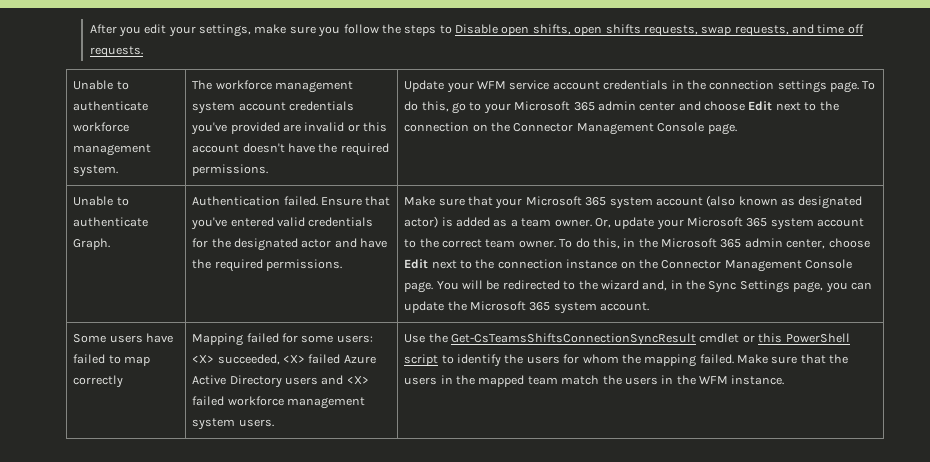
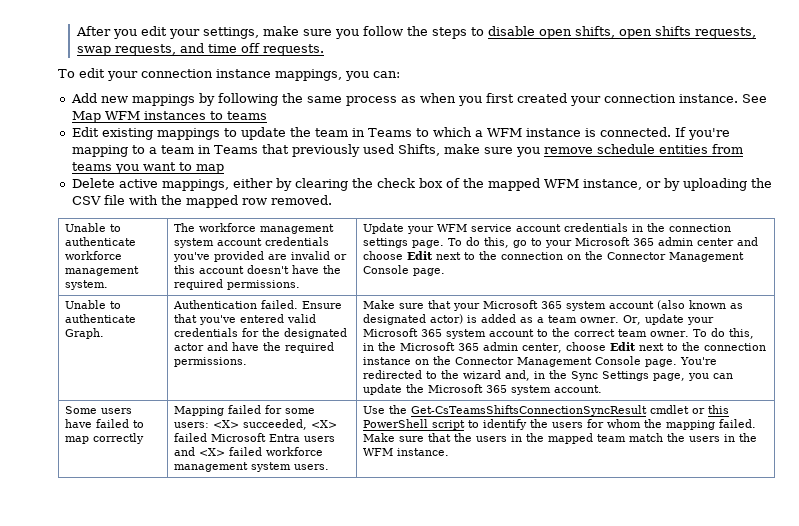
- After you edit your settings, make sure you follow the steps to Disable open shifts, open shifts requests, swap requests, and time off requests.
+ After you edit your settings, make sure you follow the steps to disable open shifts, open shifts requests, swap requests, and time off requests.
+ To edit your connection instance mappings, you can:
+ Add new mappings by following the same process as when you first created your connection instance. See Map WFM instances to teams
+ Edit existing mappings to update the team in Teams to which a WFM instance is connected. If you're mapping to a team in Teams that previously used Shifts, make sure you remove schedule entities from teams you want to map
+ Delete active mappings, either by clearing the check box of the mapped WFM instance, or by uploading the CSV file with the mapped row removed.
- You will be redirected to the wizard and, in the Sync Settings page, you can update the Microsoft 365 system account.
+ You're redirected to the wizard and, in the Sync Settings page, you can update the Microsoft 365 system account.
- Mapping failed for some users: <X> succeeded, <X> failed Azure Active Directory users and <X> failed workforce management system users.
+ Mapping failed for some users: <X> succeeded, <X> failed Microsoft Entra users and <X> failed workforce management system users.

